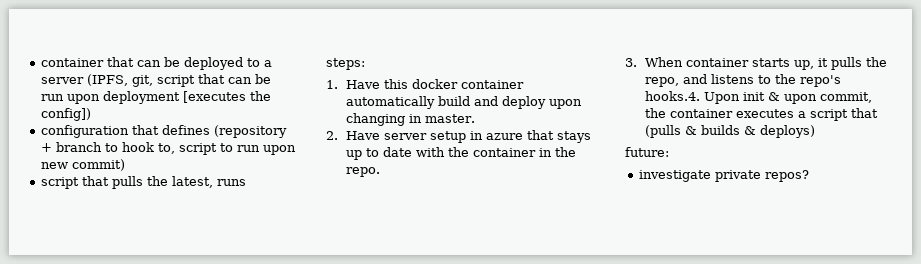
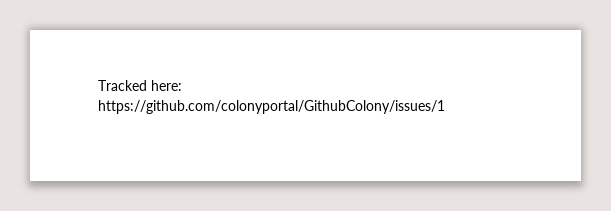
- container that can be deployed to a server (IPFS, git, script that can be run upon deployment [executes the config])
- configuration that defines (repository + branch to hook to, script to run upon new commit)
- script that pulls the latest, runs
- steps:
- 1. Have this docker container automatically build and deploy upon changing in master.
- 2. Have server setup in azure that stays up to date with the container in the repo.
- 3. When container starts up, it pulls the repo, and listens to the repo's hooks.4. Upon init & upon commit, the container executes a script that (pulls & builds & deploys)
- future:
- investigate private repos?
+ Tracked here: https://github.com/colonyportal/GithubColony/issues/1

